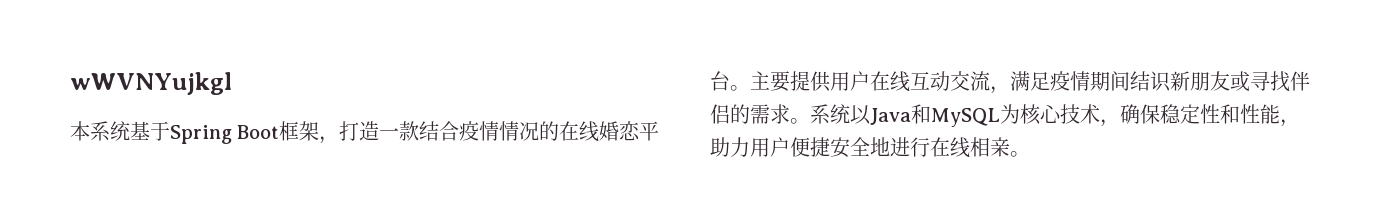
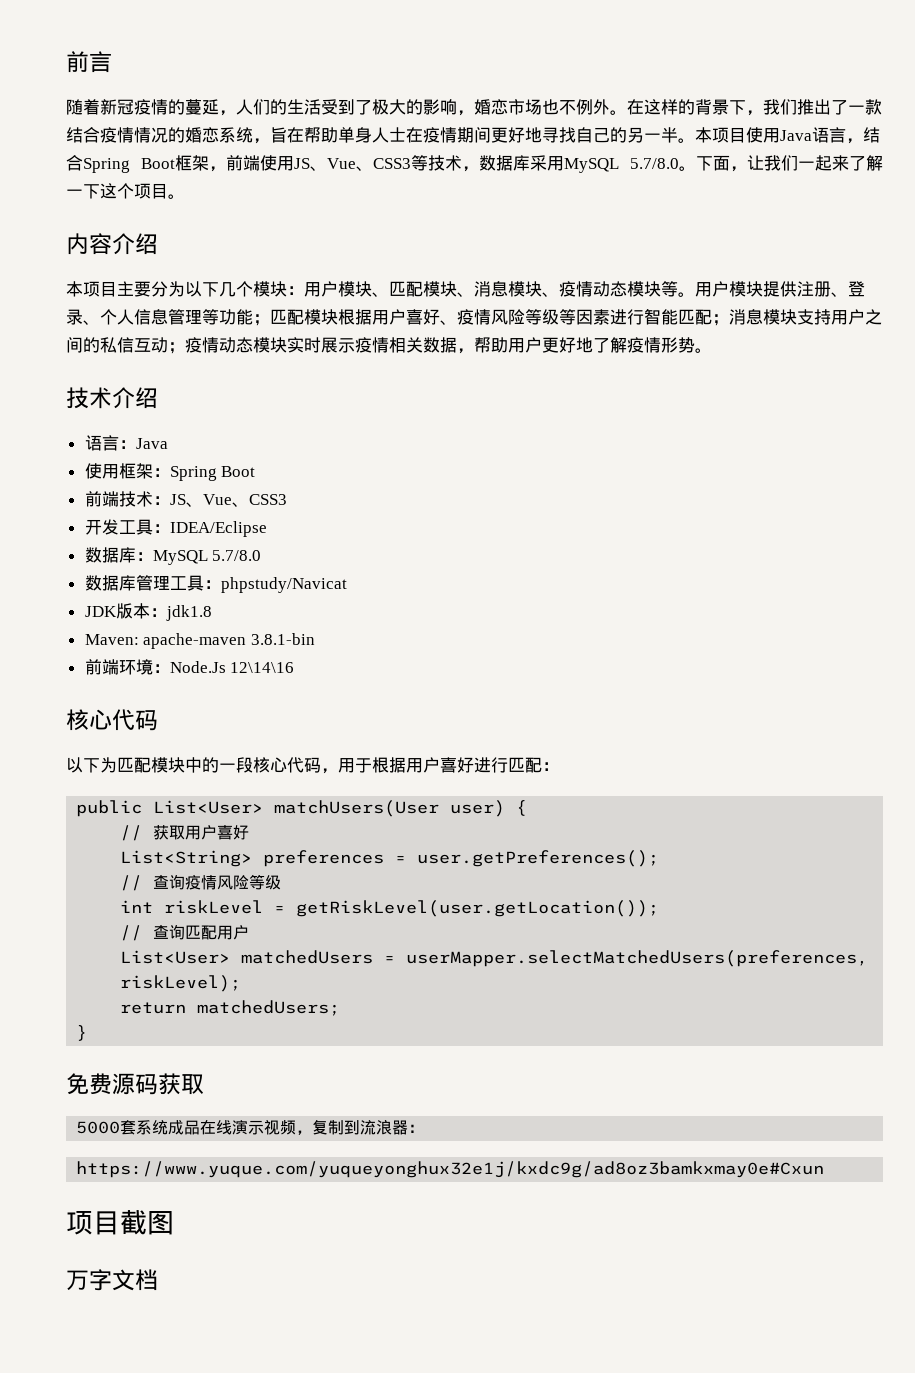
- wWVNYujkgl
- 本系统基于Spring Boot框架，打造一款结合疫情情况的在线婚恋平台。主要提供用户在线互动交流，满足疫情期间结识新朋友或寻找伴侣的需求。系统以Java和MySQL为核心技术，确保稳定性和性能，助力用户便捷安全地进行在线相亲。
+ 前言
+ 随着新冠疫情的蔓延，人们的生活受到了极大的影响，婚恋市场也不例外。在这样的背景下，我们推出了一款结合疫情情况的婚恋系统，旨在帮助单身人士在疫情期间更好地寻找自己的另一半。本项目使用Java语言，结合Spring Boot框架，前端使用JS、Vue、CSS3等技术，数据库采用MySQL 5.7/8.0。下面，让我们一起来了解一下这个项目。
+ 内容介绍
+ 本项目主要分为以下几个模块：用户模块、匹配模块、消息模块、疫情动态模块等。用户模块提供注册、登录、个人信息管理等功能；匹配模块根据用户喜好、疫情风险等级等因素进行智能匹配；消息模块支持用户之间的私信互动；疫情动态模块实时展示疫情相关数据，帮助用户更好地了解疫情形势。
+ 技术介绍
+ 语言：Java
+ 使用框架：Spring Boot
+ 前端技术：JS、Vue、CSS3
+ 开发工具：IDEA/Eclipse
+ 数据库：MySQL 5.7/8.0
+ 数据库管理工具：phpstudy/Navicat
+ JDK版本：jdk1.8
+ Maven: apache-maven 3.8.1-bin
+ 前端环境：Node.Js 12\14\16
+ 核心代码
+ 以下为匹配模块中的一段核心代码，用于根据用户喜好进行匹配：
+ public List<User> matchUsers(User user) {
+ // 获取用户喜好
+ List<String> preferences = user.getPreferences();
+ // 查询疫情风险等级
+ int riskLevel = getRiskLevel(user.getLocation());
+ // 查询匹配用户
+ List<User> matchedUsers = userMapper.selectMatchedUsers(preferences, riskLevel);
+ return matchedUsers;
+ }
+ 免费源码获取
+ 5000套系统成品在线演示视频，复制到流浪器：
+ https://www.yuque.com/yuqueyonghux32e1j/kxdc9g/ad8oz3bamkxmay0e#Cxun
+ 项目截图
+ 万字文档

